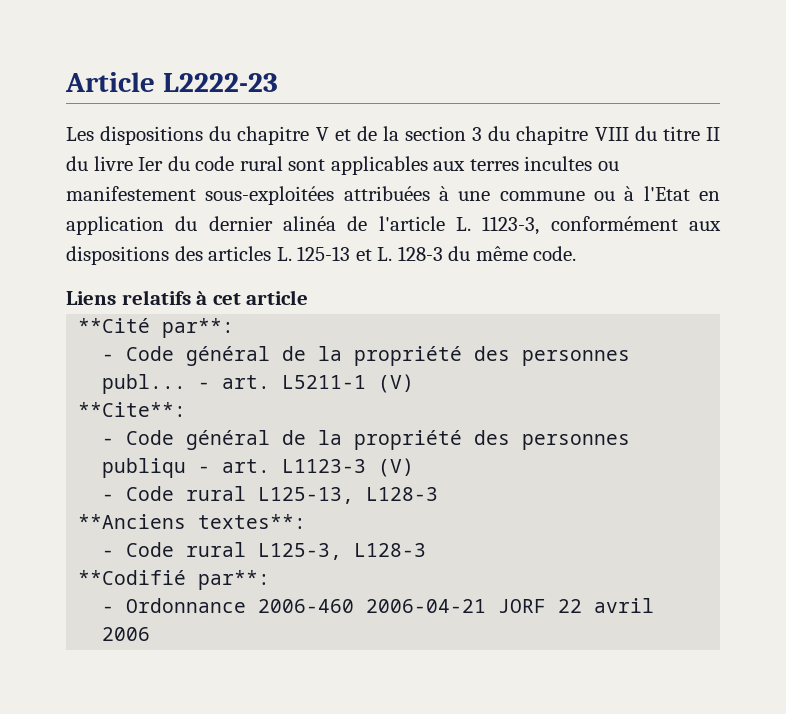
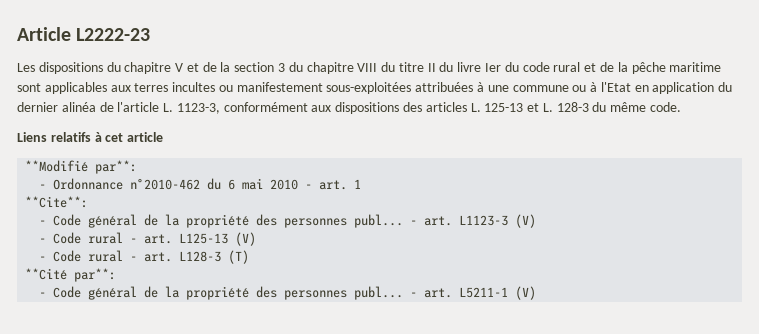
- Les dispositions du chapitre V et de la section 3 du chapitre VIII du titre II du livre Ier du code rural sont applicables aux terres incultes ou manifestement sous-exploitées attribuées à une commune ou à l'Etat en application du dernier alinéa de l'article L. 1123-3, conformément aux dispositions des articles L. 125-13 et L. 128-3 du même code.
+ Les dispositions du chapitre V et de la section 3 du chapitre VIII du titre II du livre Ier du code rural et de la pêche maritime sont applicables aux terres incultes ou manifestement sous-exploitées attribuées à une commune ou à l'Etat en application du dernier alinéa de l'article L. 1123-3, conformément aux dispositions des articles L. 125-13 et L. 128-3 du même code.
+ **Modifié par**:
+ - Ordonnance n°2010-462 du 6 mai 2010 - art. 1
+ **Cite**:
+ - Code général de la propriété des personnes publ... - art. L1123-3 (V)
+ - Code rural - art. L125-13 (V)
+ - Code rural - art. L128-3 (T)
- **Cite**:
- - Code général de la propriété des personnes publiqu - art. L1123-3 (V)
- - Code rural L125-13, L128-3
- **Anciens textes**:
- - Code rural L125-3, L128-3
- **Codifié par**:
- - Ordonnance 2006-460 2006-04-21 JORF 22 avril 2006

